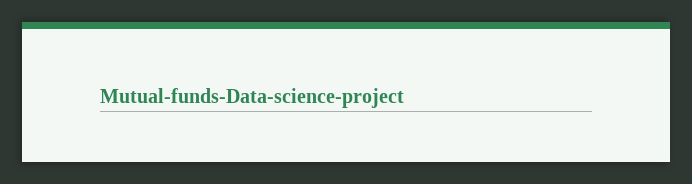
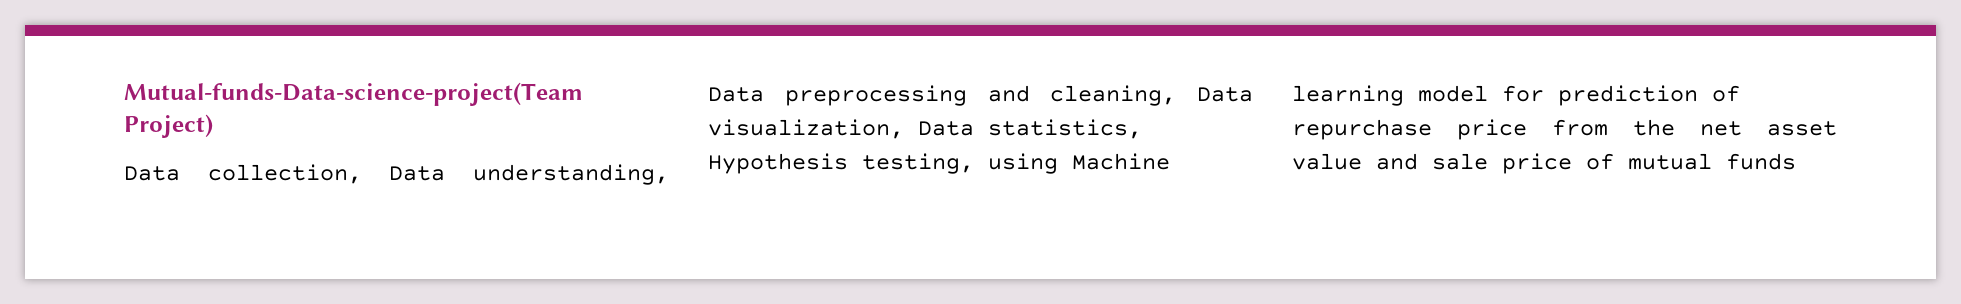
- Mutual-funds-Data-science-project
+ Mutual-funds-Data-science-project(Team Project)
+ Data collection, Data understanding, Data preprocessing and cleaning, Data visualization, Data statistics, Hypothesis testing, using Machine learning model for prediction of repurchase price from the net asset value and sale price of mutual funds

